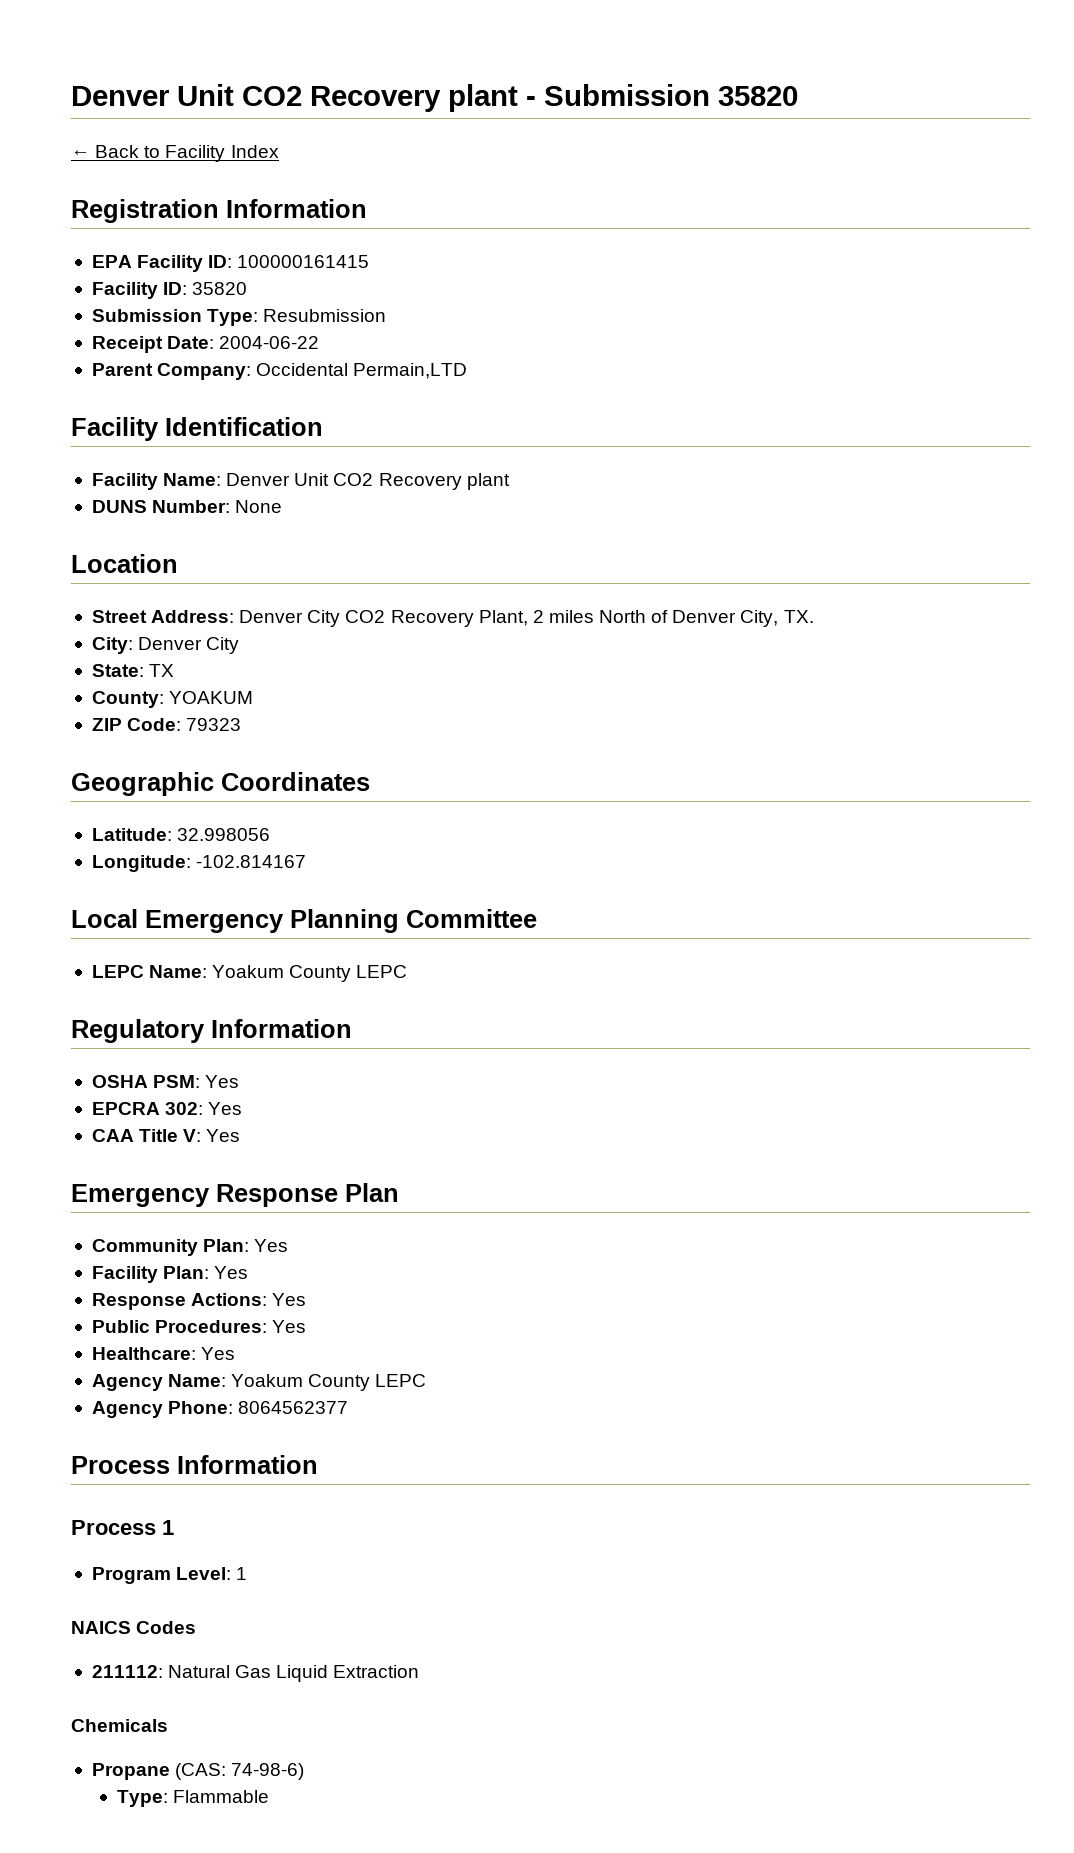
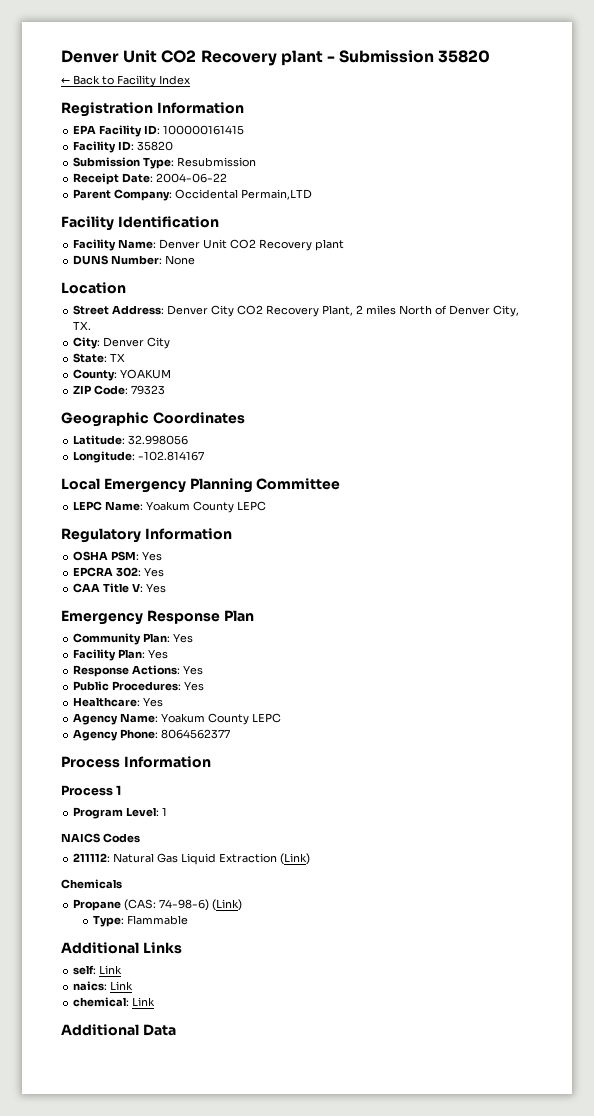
- 211112: Natural Gas Liquid Extraction
+ 211112: Natural Gas Liquid Extraction (Link)
- Propane (CAS: 74-98-6)
+ Propane (CAS: 74-98-6) (Link)
+ Additional Links
+ self: Link
+ naics: Link
+ chemical: Link
+ Additional Data

